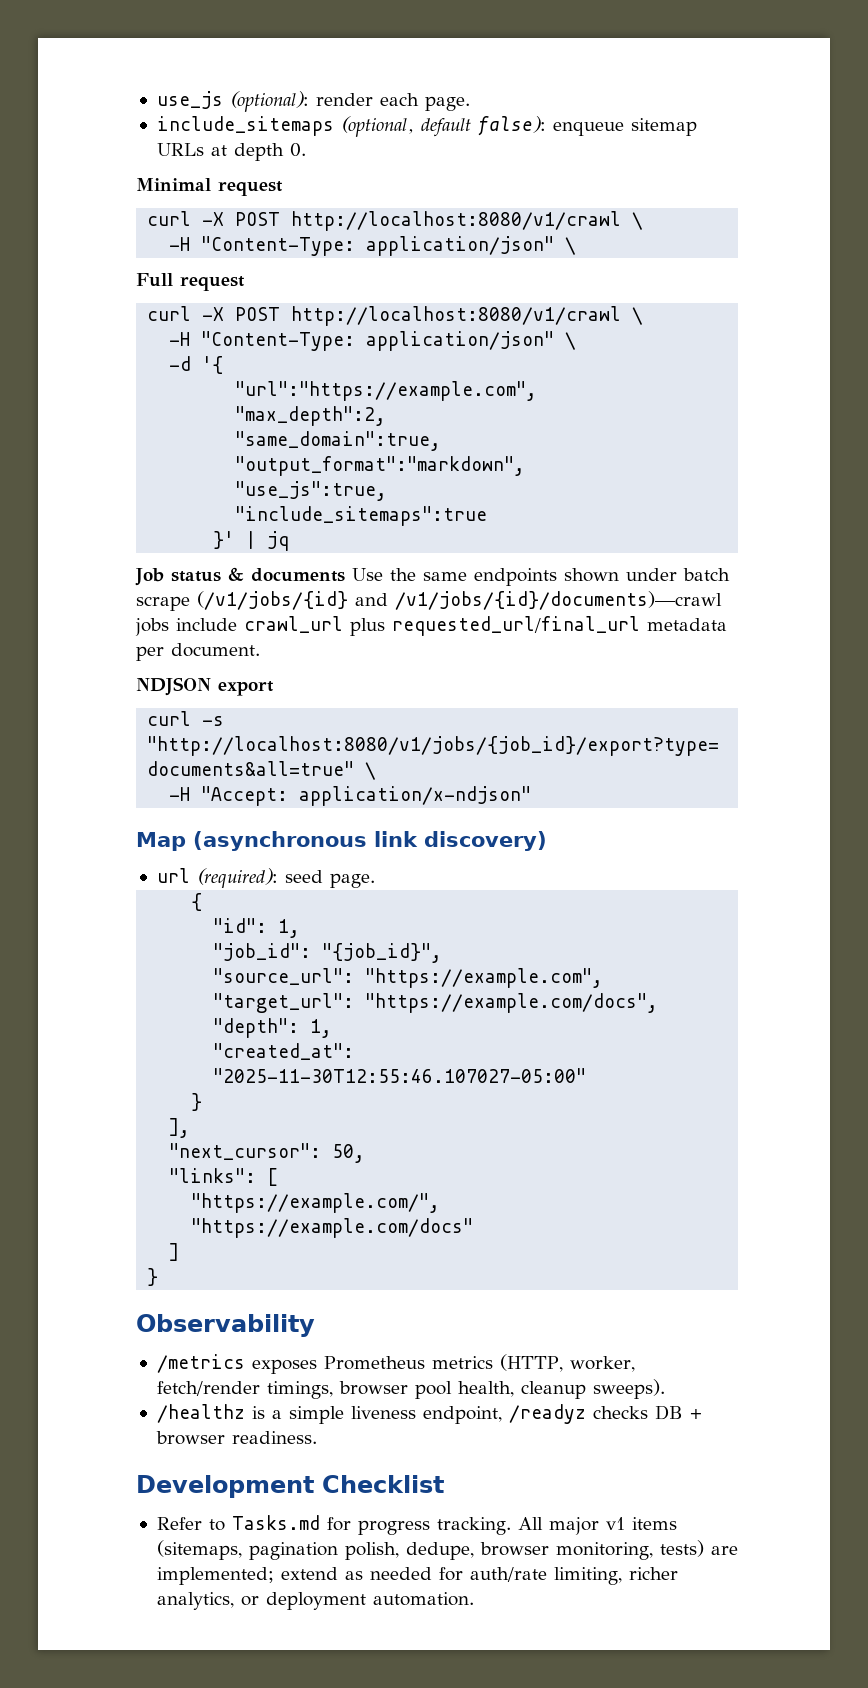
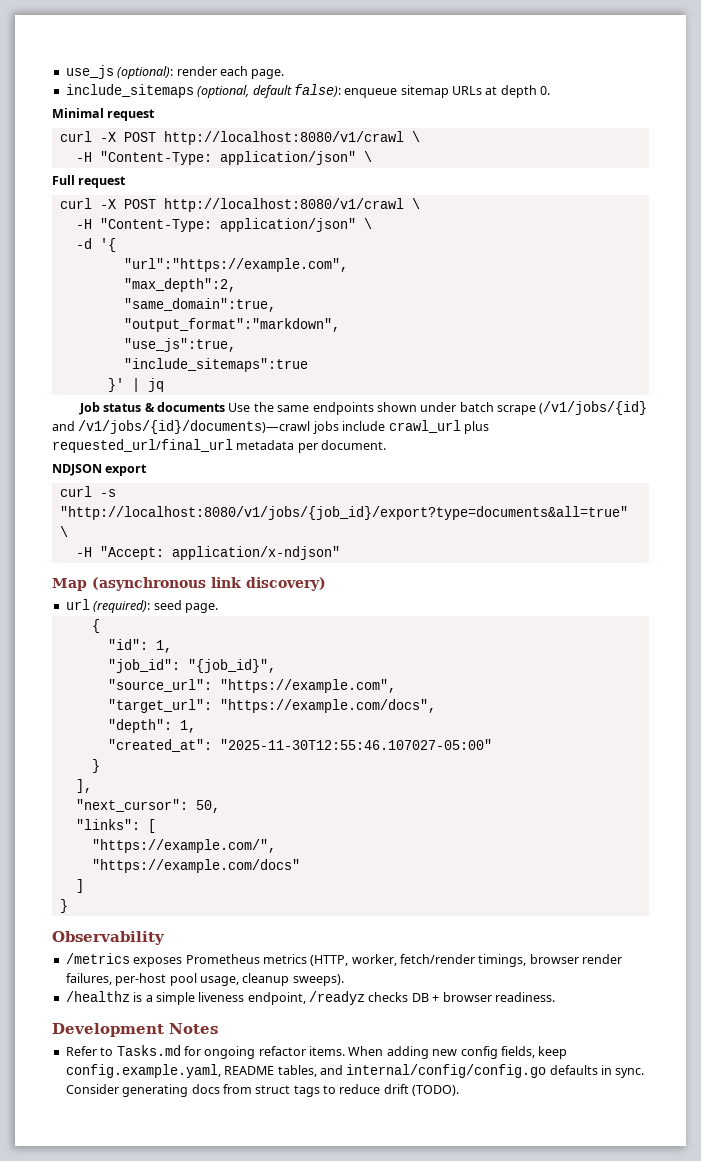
- /metrics exposes Prometheus metrics (HTTP, worker, fetch/render timings, browser pool health, cleanup sweeps).
+ /metrics exposes Prometheus metrics (HTTP, worker, fetch/render timings, browser render failures, per-host pool usage, cleanup sweeps).
- Development Checklist
+ Development Notes
- Refer to Tasks.md for progress tracking. All major v1 items (sitemaps, pagination polish, dedupe, browser monitoring, tests) are implemented; extend as needed for auth/rate limiting, richer analytics, or deployment automation.
+ Refer to Tasks.md for ongoing refactor items. When adding new config fields, keep config.example.yaml, README tables, and internal/config/config.go defaults in sync. Consider generating docs from struct tags to reduce drift (TODO).

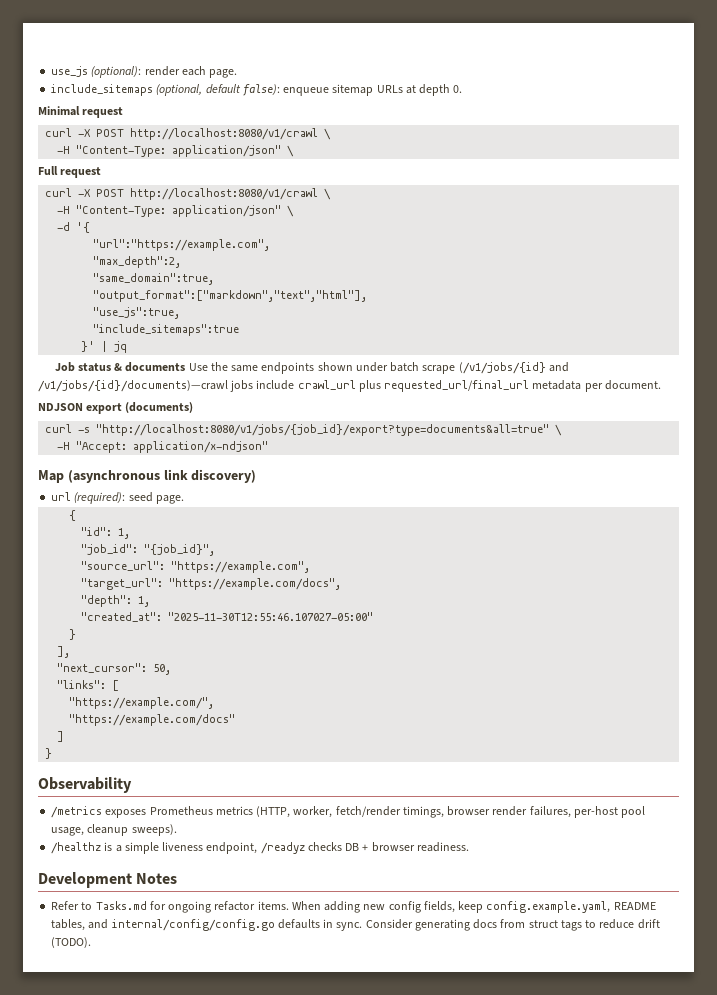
- "output_format":"markdown",
+ "output_format":["markdown","text","html"],
- NDJSON export
+ NDJSON export (documents)

